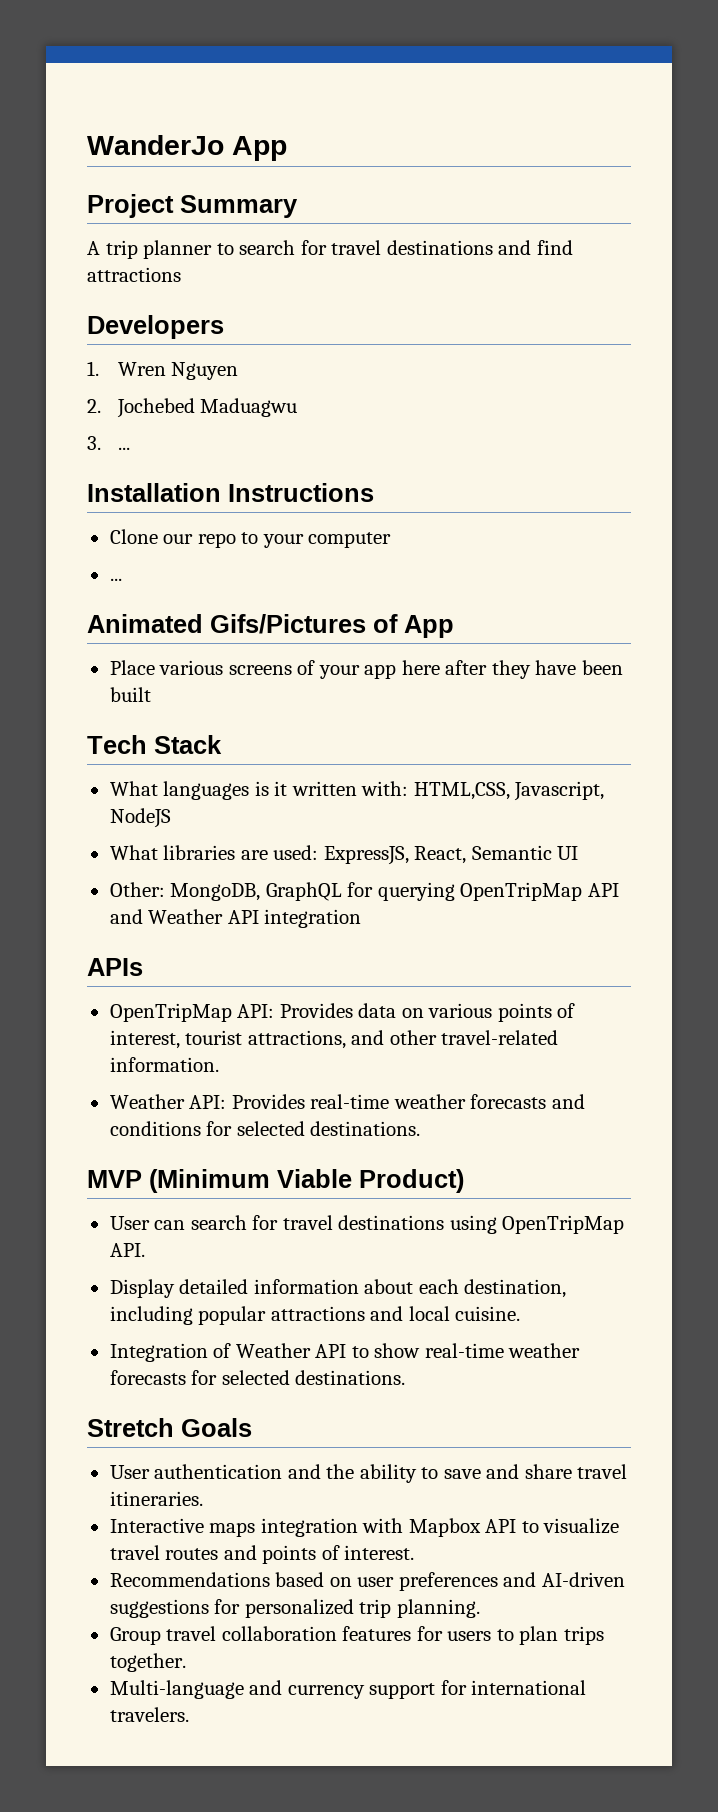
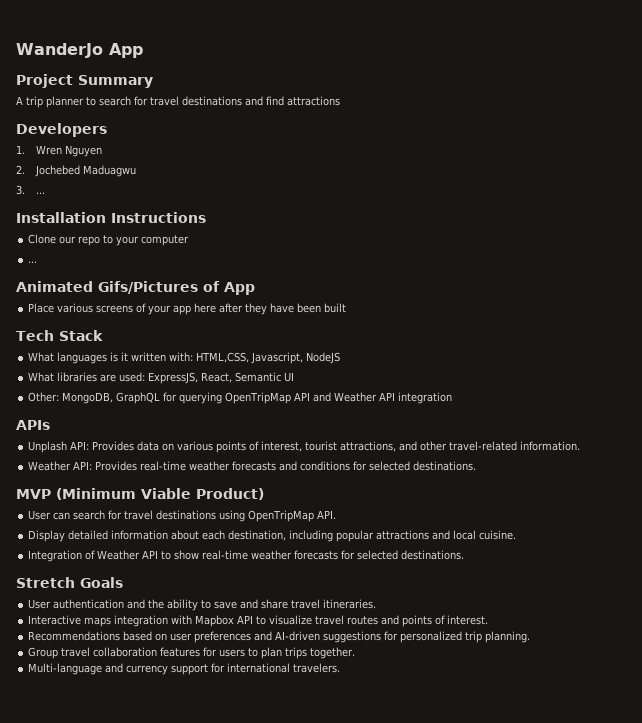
- OpenTripMap API: Provides data on various points of interest, tourist attractions, and other travel-related information.
+ Unplash API: Provides data on various points of interest, tourist attractions, and other travel-related information.

